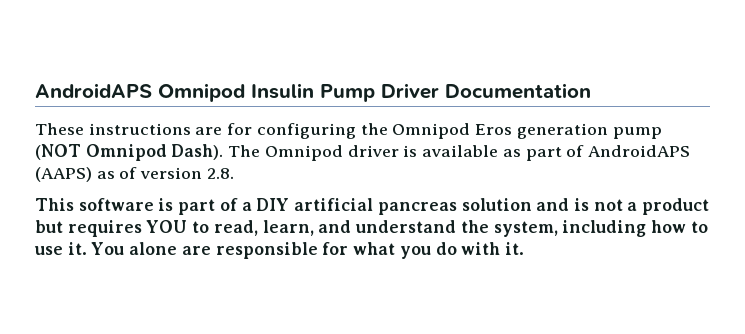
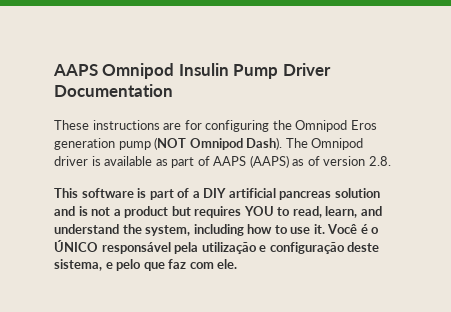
- AndroidAPS Omnipod Insulin Pump Driver Documentation
+ AAPS Omnipod Insulin Pump Driver Documentation
- The Omnipod driver is available as part of AndroidAPS (AAPS) as of version 2.8.
+ The Omnipod driver is available as part of AAPS (AAPS) as of version 2.8.
- You alone are responsible for what you do with it.
+ Você é o ÚNICO responsável pela utilização e configuração deste sistema, e pelo que faz com ele.

